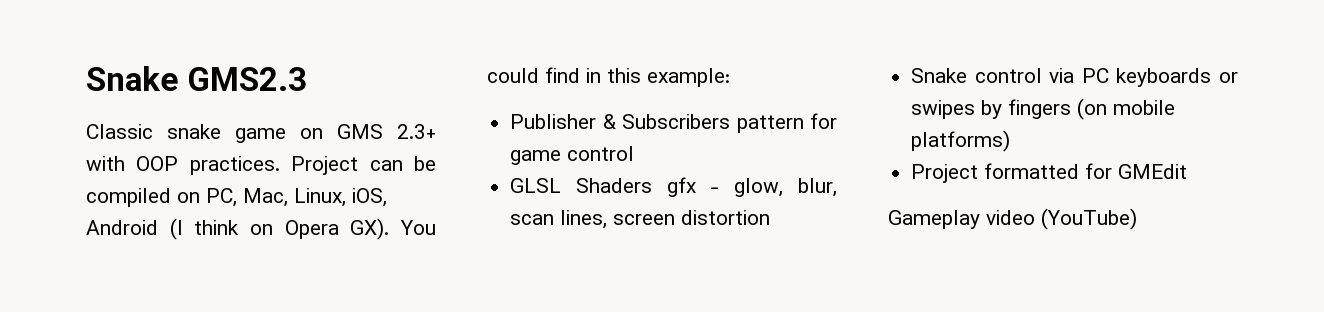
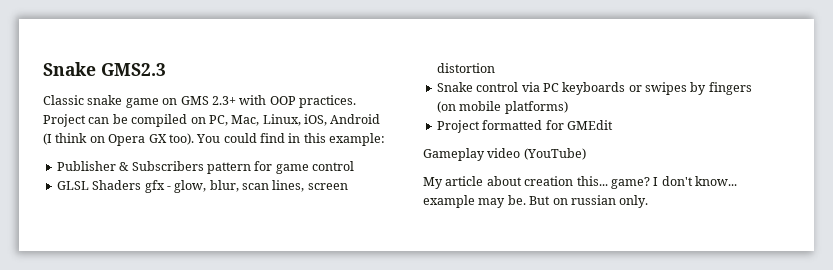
- Project can be compiled on PC, Mac, Linux, iOS, Android (I think on Opera GX). You could find in this example:
+ Project can be compiled on PC, Mac, Linux, iOS, Android (I think on Opera GX too). You could find in this example:
+ My article about creation this... game? I don't know... example may be. But on russian only.

